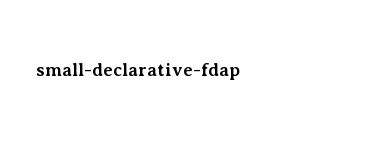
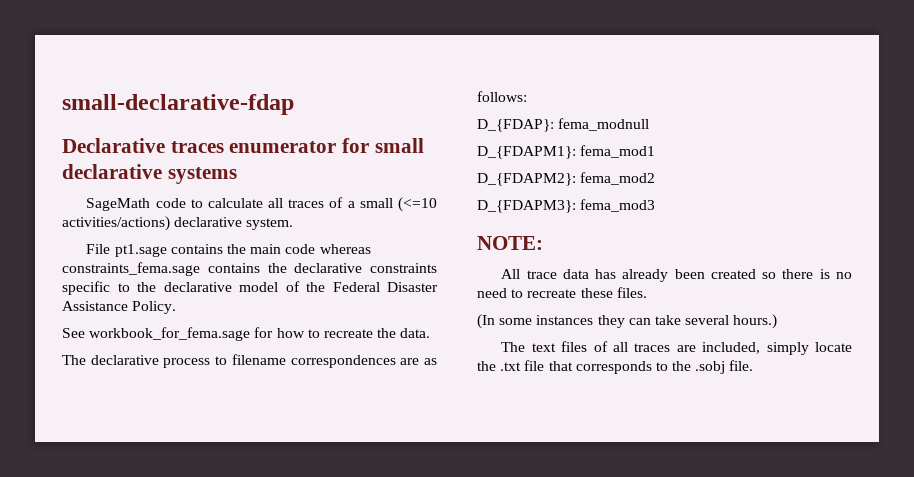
+ Declarative traces enumerator for small declarative systems
+ SageMath code to calculate all traces of a small (<=10 activities/actions) declarative system.
+ File pt1.sage contains the main code whereas constraints_fema.sage contains the declarative constraints specific to the declarative model of the Federal Disaster Assistance Policy.
+ See workbook_for_fema.sage for how to recreate the data.
+ The declarative process to filename correspondences are as follows:
+ D_{FDAP}: fema_modnull
+ D_{FDAPM1}: fema_mod1
+ D_{FDAPM2}: fema_mod2
+ D_{FDAPM3}: fema_mod3
+ NOTE:
+ All trace data has already been created so there is no need to recreate these files.
+ (In some instances they can take several hours.)
+ The text files of all traces are included, simply locate the .txt file that corresponds to the .sobj file.

